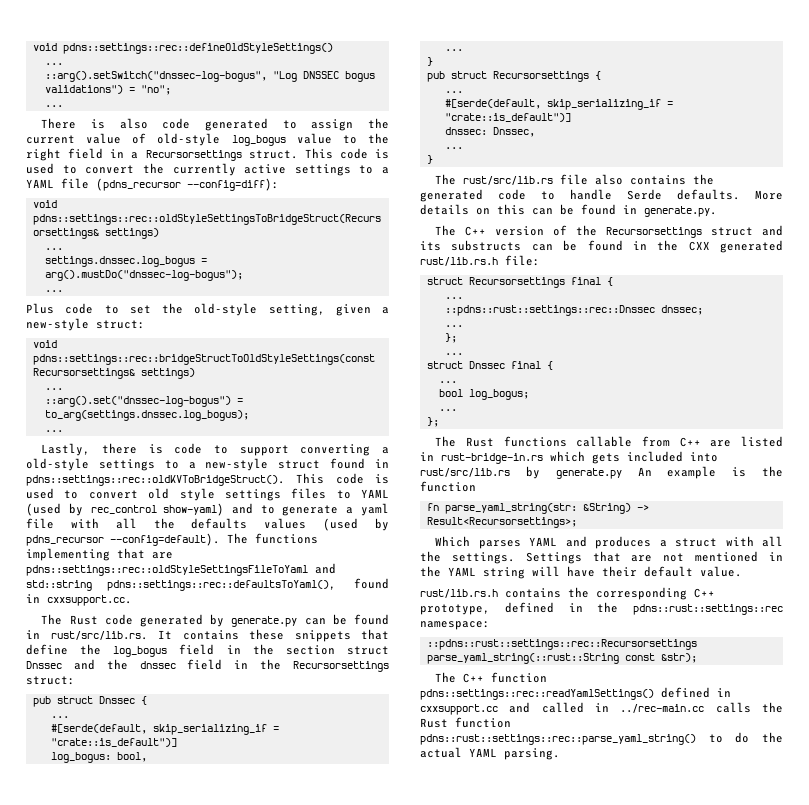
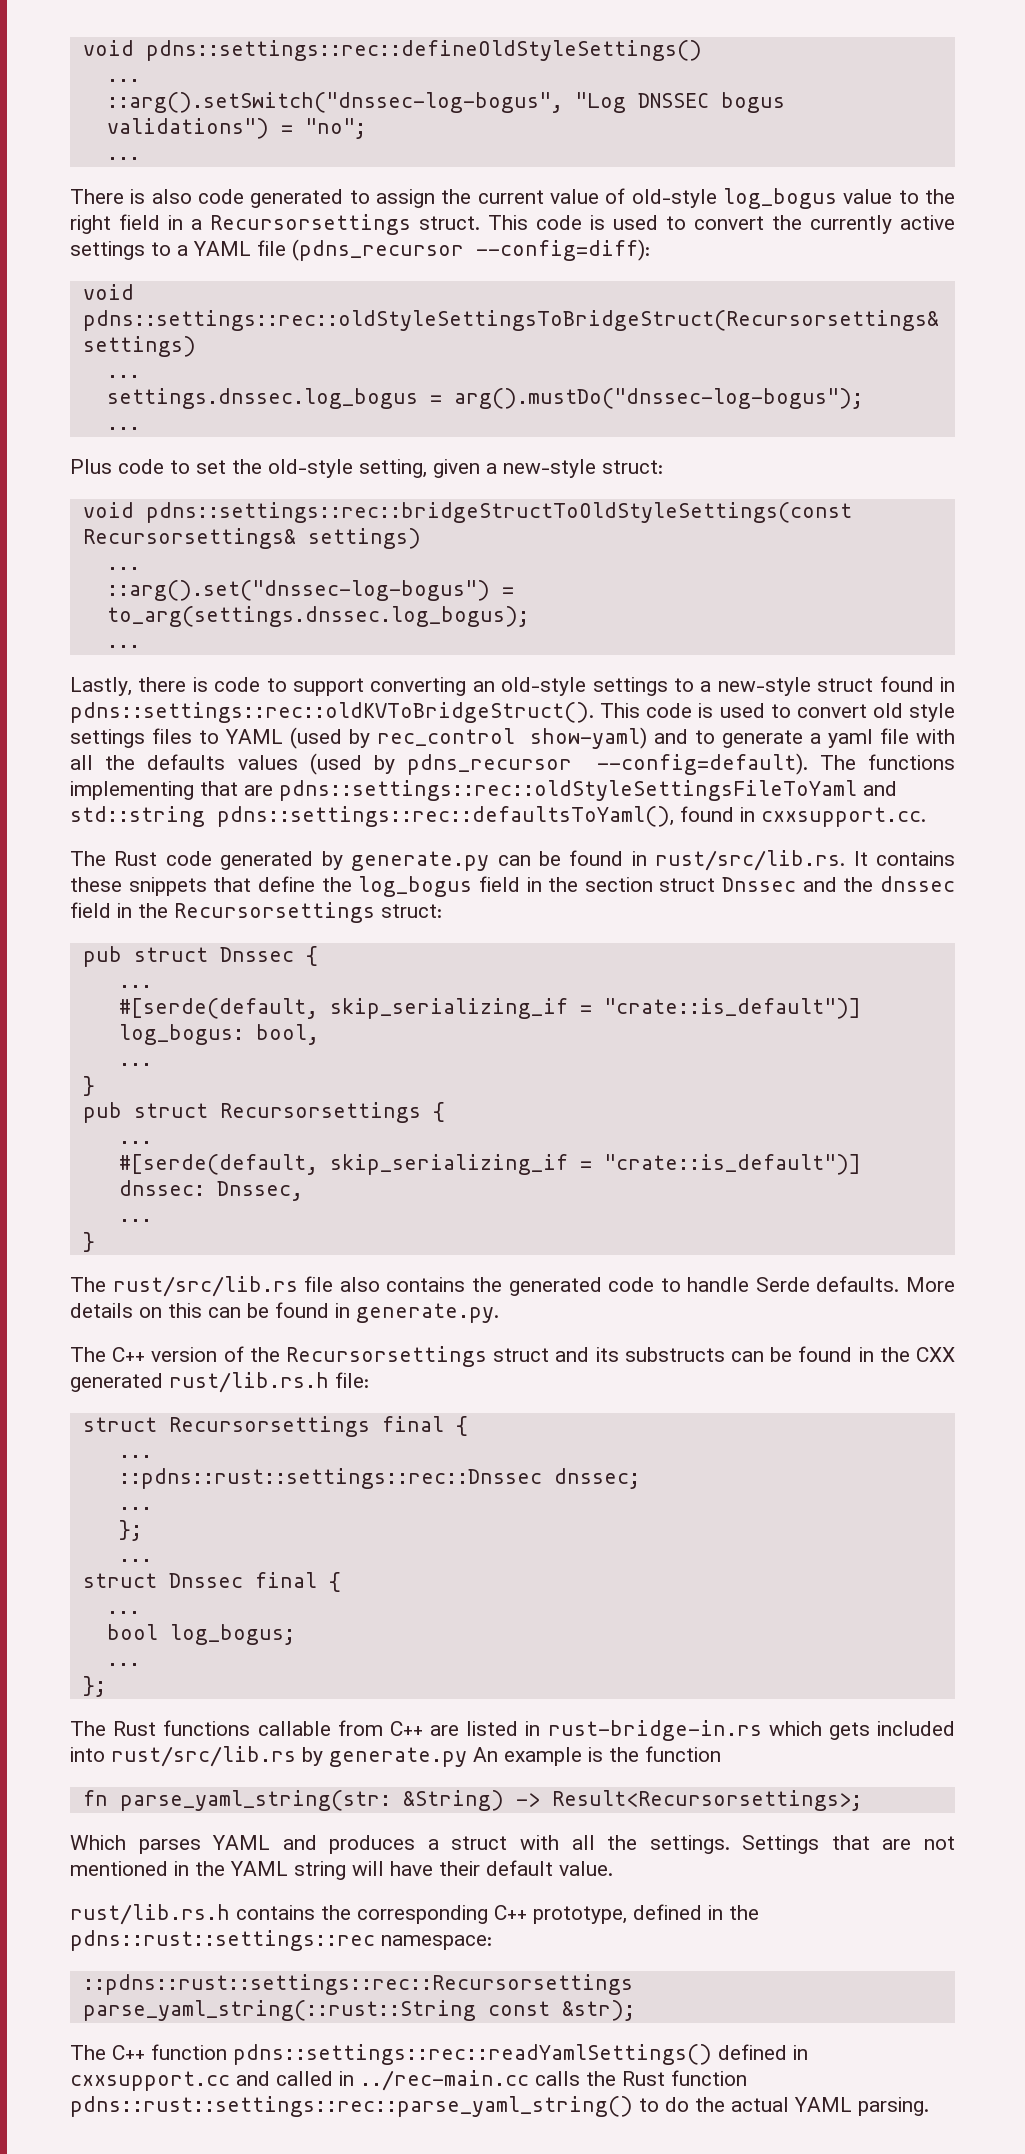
- Lastly, there is code to support converting a old-style settings to a new-style struct found in pdns::settings::rec::oldKVToBridgeStruct().
+ Lastly, there is code to support converting an old-style settings to a new-style struct found in pdns::settings::rec::oldKVToBridgeStruct().

